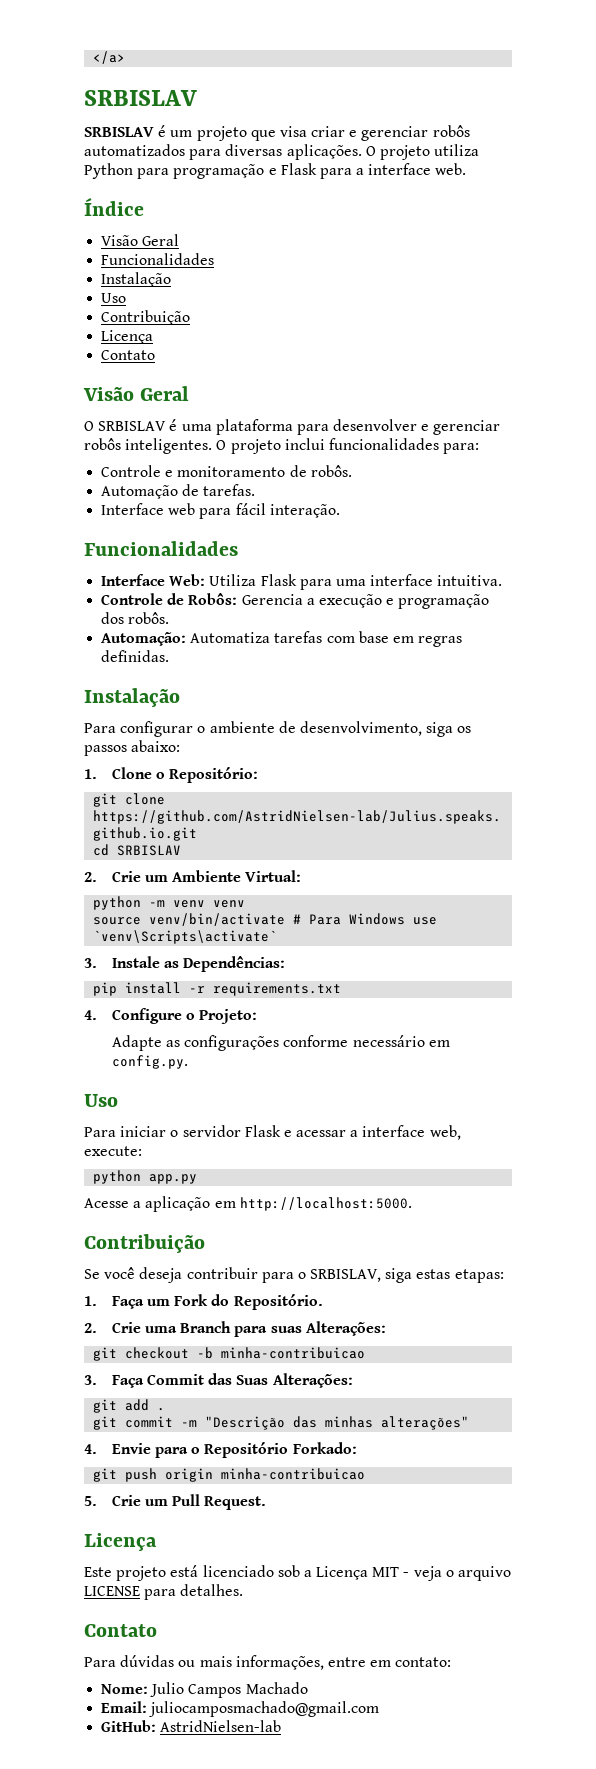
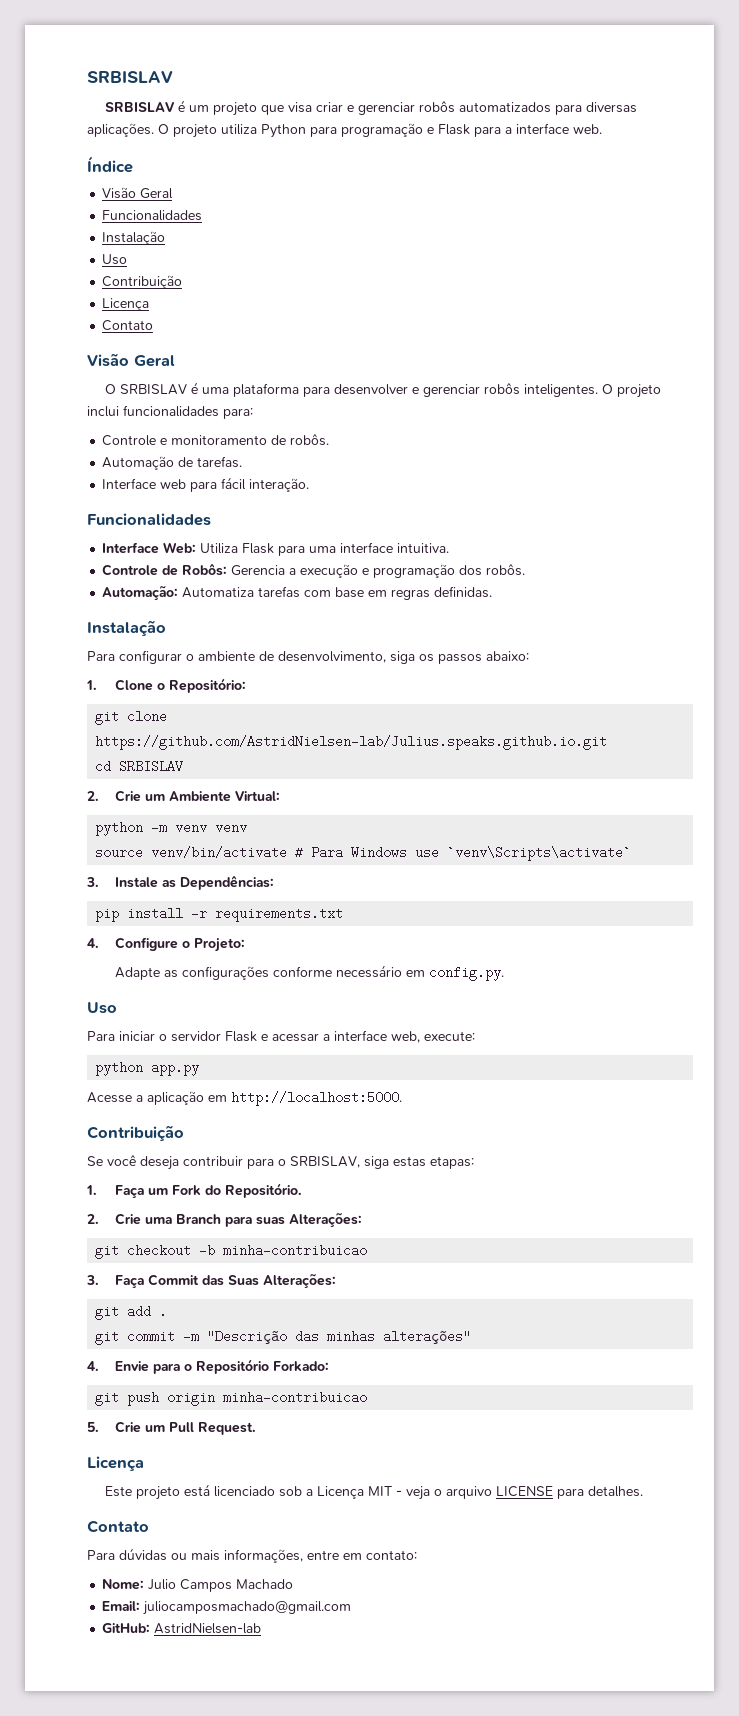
- </a>

